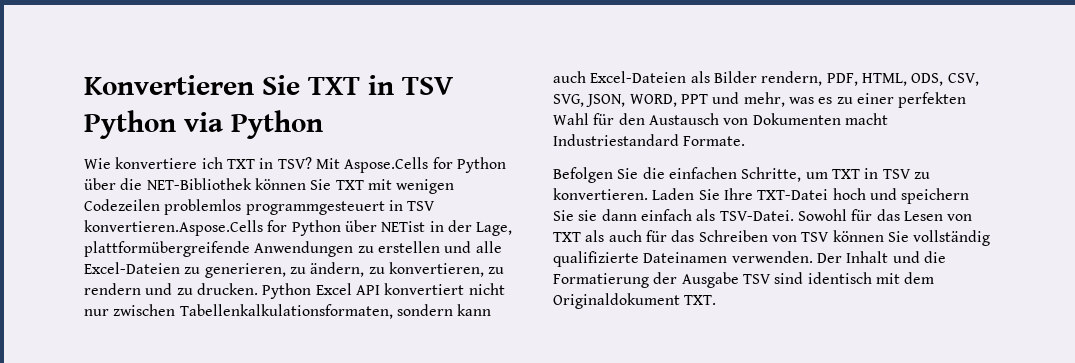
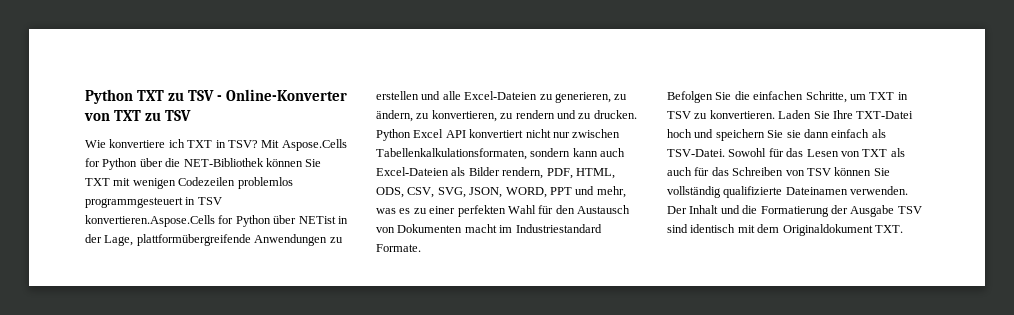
- Konvertieren Sie TXT in TSV Python via Python
+ Python TXT zu TSV - Online-Konverter von TXT zu TSV
- Python Excel API konvertiert nicht nur zwischen Tabellenkalkulationsformaten, sondern kann auch Excel-Dateien als Bilder rendern, PDF, HTML, ODS, CSV, SVG, JSON, WORD, PPT und mehr, was es zu einer perfekten Wahl für den Austausch von Dokumenten macht Industriestandard Formate.
+ Python Excel API konvertiert nicht nur zwischen Tabellenkalkulationsformaten, sondern kann auch Excel-Dateien als Bilder rendern, PDF, HTML, ODS, CSV, SVG, JSON, WORD, PPT und mehr, was es zu einer perfekten Wahl für den Austausch von Dokumenten macht im Industriestandard Formate.

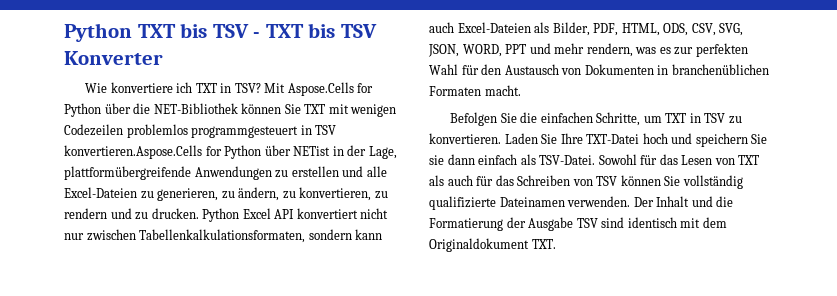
- Python TXT zu TSV - Online-Konverter von TXT zu TSV
+ Python TXT bis TSV - TXT bis TSV Konverter
- Python Excel API konvertiert nicht nur zwischen Tabellenkalkulationsformaten, sondern kann auch Excel-Dateien als Bilder rendern, PDF, HTML, ODS, CSV, SVG, JSON, WORD, PPT und mehr, was es zu einer perfekten Wahl für den Austausch von Dokumenten macht im Industriestandard Formate.
+ Python Excel API konvertiert nicht nur zwischen Tabellenkalkulationsformaten, sondern kann auch Excel-Dateien als Bilder, PDF, HTML, ODS, CSV, SVG, JSON, WORD, PPT und mehr rendern, was es zur perfekten Wahl für den Austausch von Dokumenten in branchenüblichen Formaten macht.

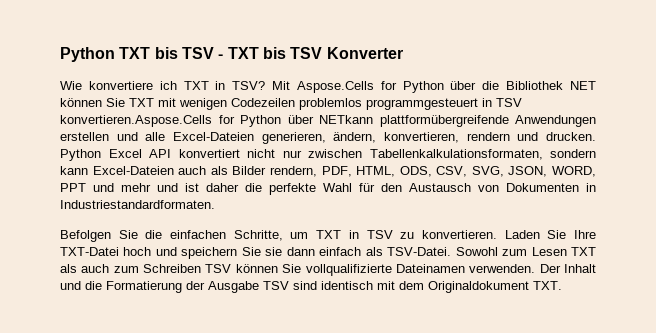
- Mit Aspose.Cells for Python über die NET-Bibliothek können Sie TXT mit wenigen Codezeilen problemlos programmgesteuert in TSV konvertieren.Aspose.Cells for Python über NETist in der Lage, plattformübergreifende Anwendungen zu erstellen und alle Excel-Dateien zu generieren, zu ändern, zu konvertieren, zu rendern und zu drucken.
+ Mit Aspose.Cells for Python über die Bibliothek NET können Sie TXT mit wenigen Codezeilen problemlos programmgesteuert in TSV konvertieren.Aspose.Cells for Python über NETkann plattformübergreifende Anwendungen erstellen und alle Excel-Dateien generieren, ändern, konvertieren, rendern und drucken.
- Python Excel API konvertiert nicht nur zwischen Tabellenkalkulationsformaten, sondern kann auch Excel-Dateien als Bilder, PDF, HTML, ODS, CSV, SVG, JSON, WORD, PPT und mehr rendern, was es zur perfekten Wahl für den Austausch von Dokumenten in branchenüblichen Formaten macht.
+ Python Excel API konvertiert nicht nur zwischen Tabellenkalkulationsformaten, sondern kann Excel-Dateien auch als Bilder rendern, PDF, HTML, ODS, CSV, SVG, JSON, WORD, PPT und mehr und ist daher die perfekte Wahl für den Austausch von Dokumenten in Industriestandardformaten.
- Sowohl für das Lesen von TXT als auch für das Schreiben von TSV können Sie vollständig qualifizierte Dateinamen verwenden.
+ Sowohl zum Lesen TXT als auch zum Schreiben TSV können Sie vollqualifizierte Dateinamen verwenden.

